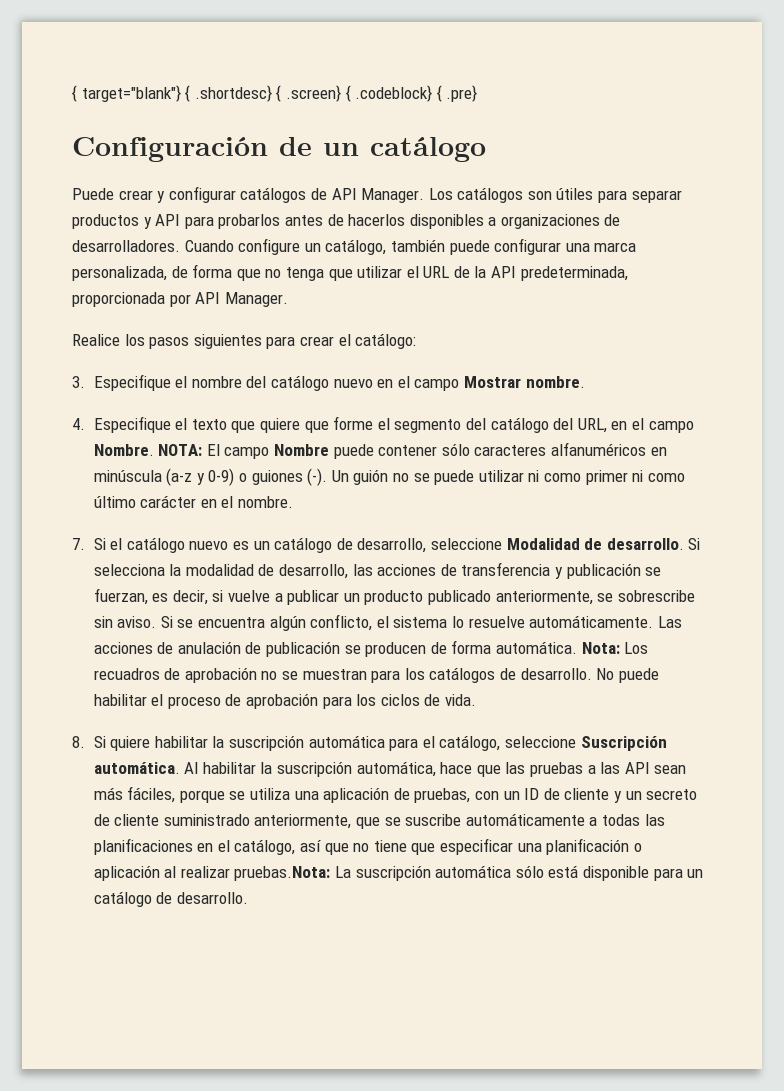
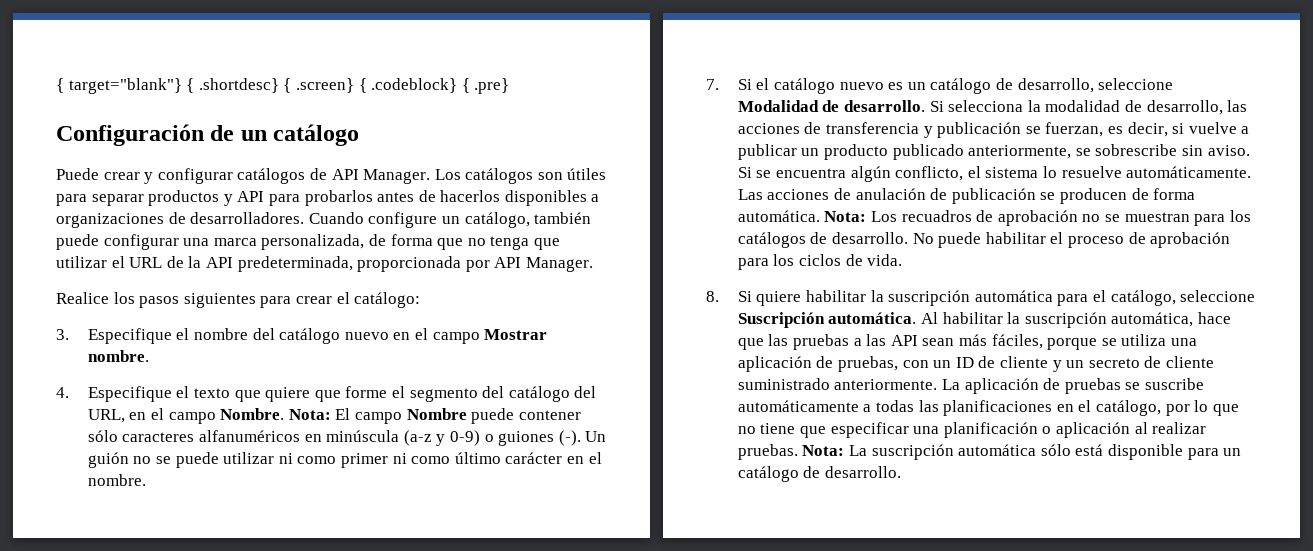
- NOTA: El campo Nombre puede contener sólo caracteres alfanuméricos en minúscula (a-z y 0-9) o guiones (-).
+ Nota: El campo Nombre puede contener sólo caracteres alfanuméricos en minúscula (a-z y 0-9) o guiones (-).
- Al habilitar la suscripción automática, hace que las pruebas a las API sean más fáciles, porque se utiliza una aplicación de pruebas, con un ID de cliente y un secreto de cliente suministrado anteriormente, que se suscribe automáticamente a todas las planificaciones en el catálogo, así que no tiene que especificar una planificación o aplicación al realizar pruebas.Nota:
+ Al habilitar la suscripción automática, hace que las pruebas a las API sean más fáciles, porque se utiliza una aplicación de pruebas, con un ID de cliente y un secreto de cliente suministrado anteriormente. La aplicación de pruebas se suscribe automáticamente a todas las planificaciones en el catálogo, por lo que no tiene que especificar una planificación o aplicación al realizar pruebas. Nota:

